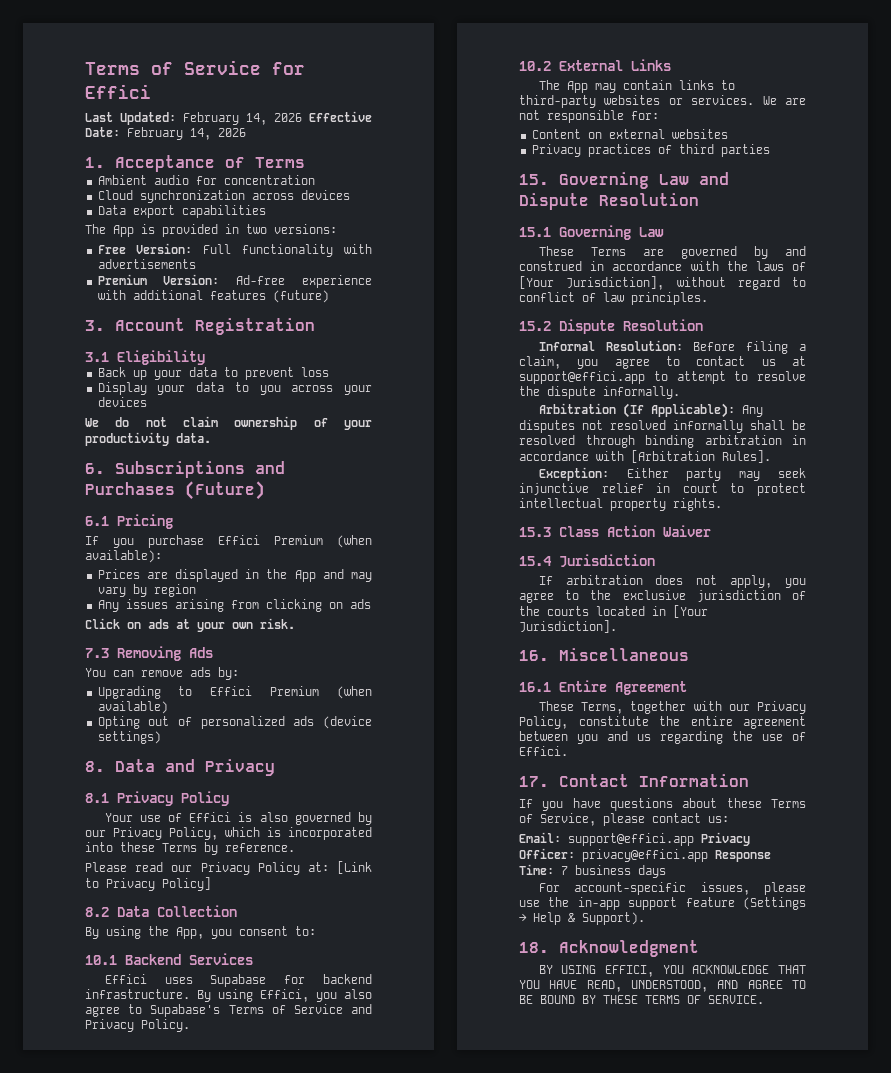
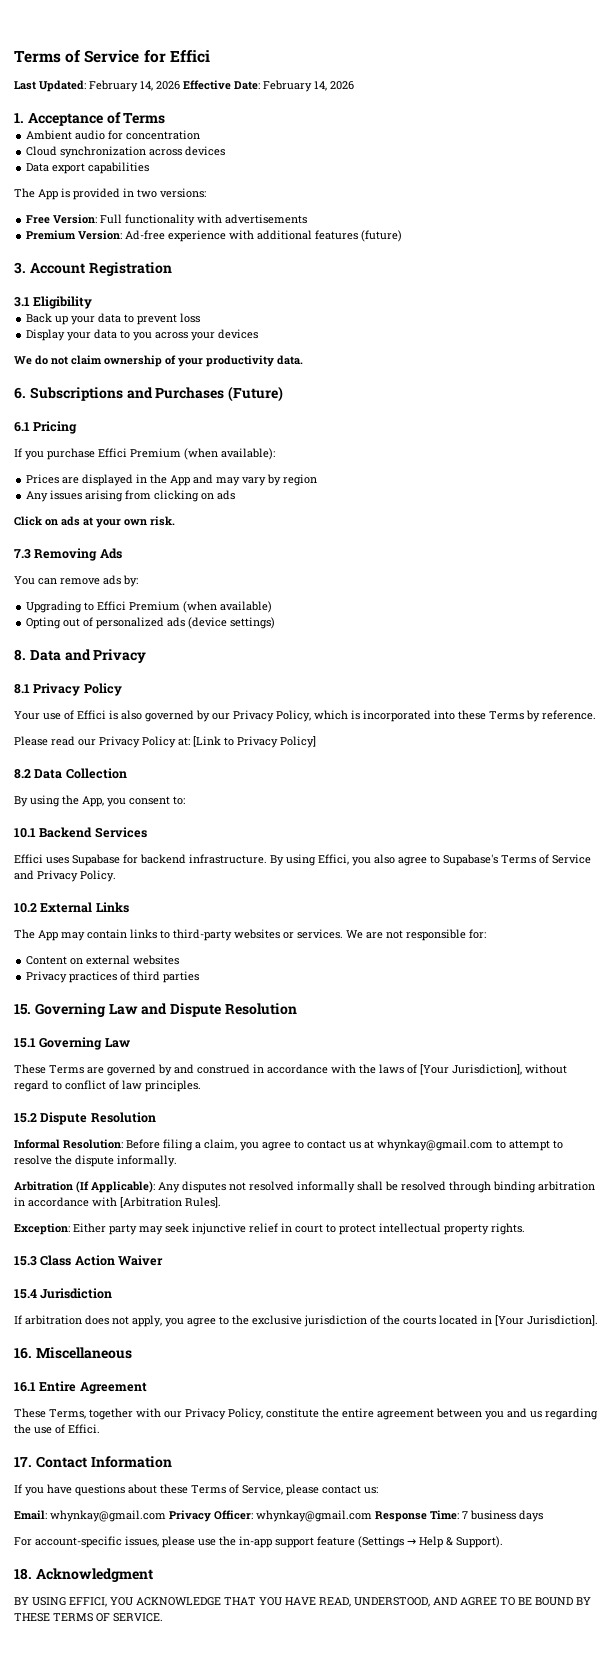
- Informal Resolution: Before filing a claim, you agree to contact us at support@effici.app to attempt to resolve the dispute informally.
+ Informal Resolution: Before filing a claim, you agree to contact us at whynkay@gmail.com to attempt to resolve the dispute informally.
- Email: support@effici.app Privacy Officer: privacy@effici.app Response Time: 7 business days
+ Email: whynkay@gmail.com Privacy Officer: whynkay@gmail.com Response Time: 7 business days

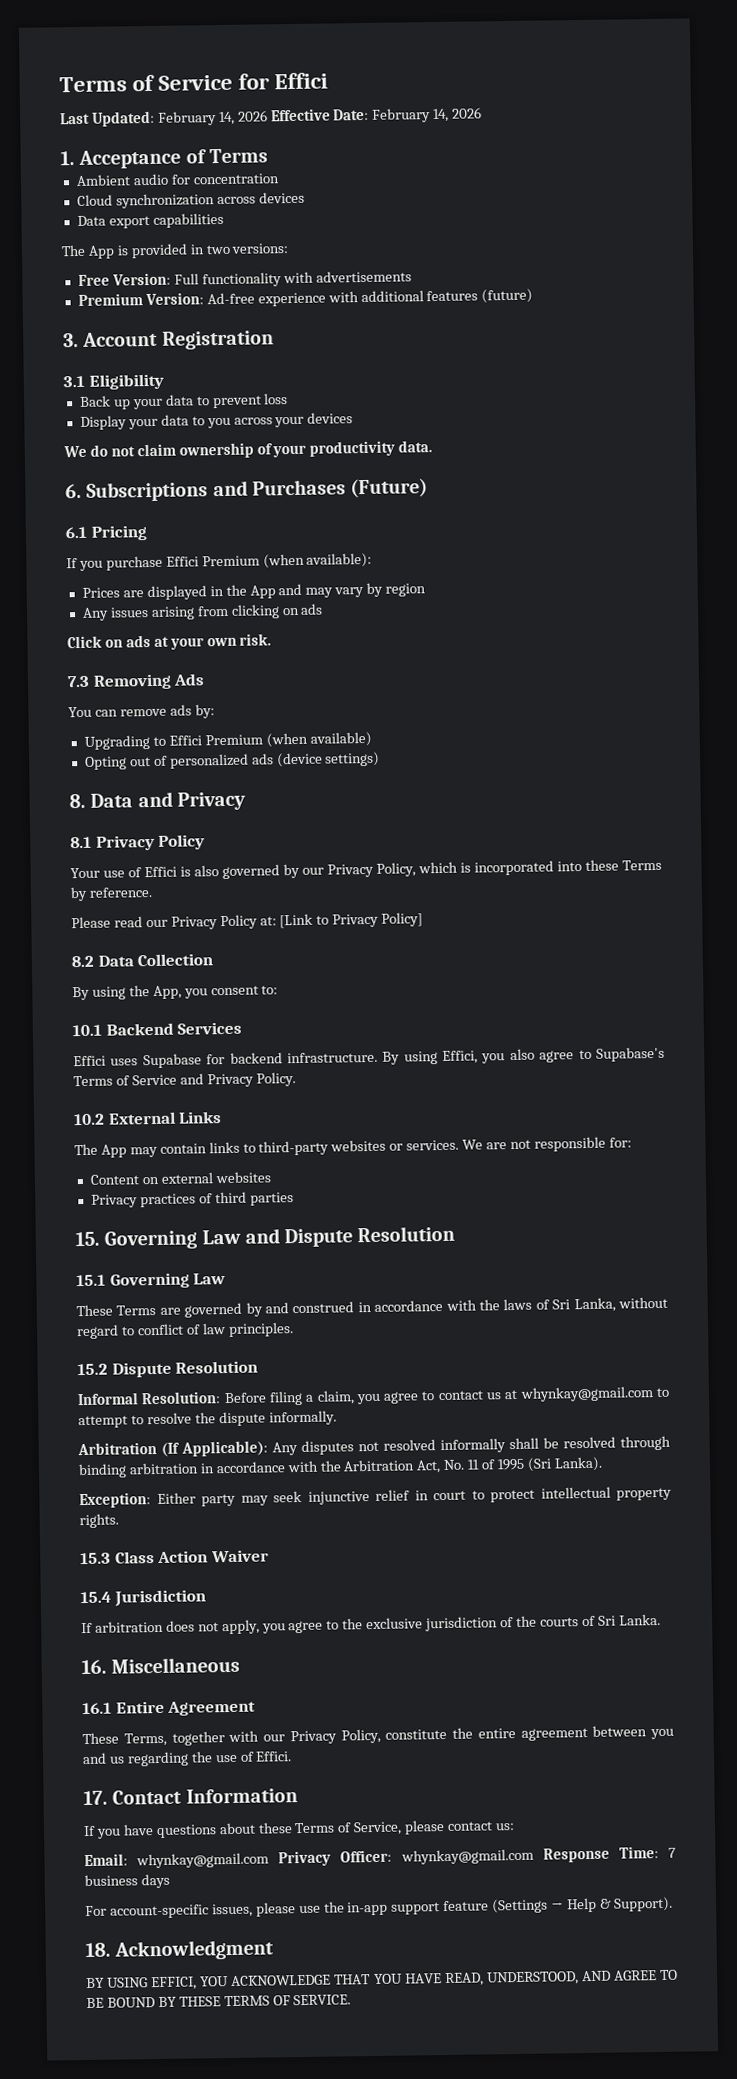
- These Terms are governed by and construed in accordance with the laws of [Your Jurisdiction], without regard to conflict of law principles.
+ These Terms are governed by and construed in accordance with the laws of Sri Lanka, without regard to conflict of law principles.
- Arbitration (If Applicable): Any disputes not resolved informally shall be resolved through binding arbitration in accordance with [Arbitration Rules].
+ Arbitration (If Applicable): Any disputes not resolved informally shall be resolved through binding arbitration in accordance with the Arbitration Act, No. 11 of 1995 (Sri Lanka).
- If arbitration does not apply, you agree to the exclusive jurisdiction of the courts located in [Your Jurisdiction].
+ If arbitration does not apply, you agree to the exclusive jurisdiction of the courts of Sri Lanka.

